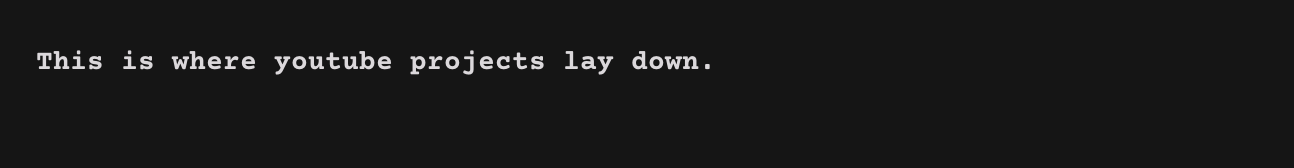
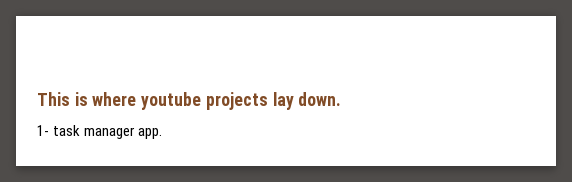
+ 1- task manager app.

